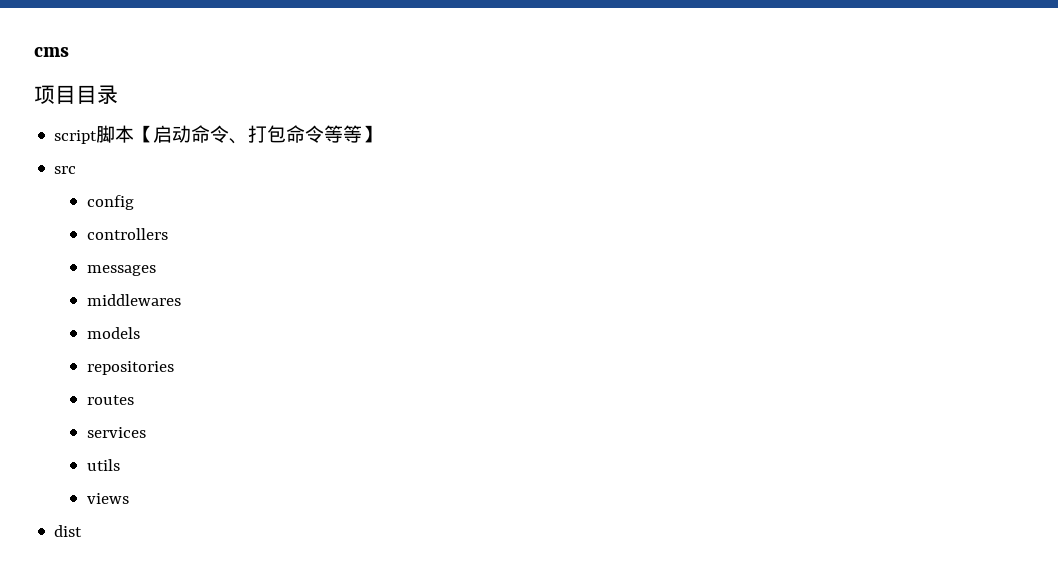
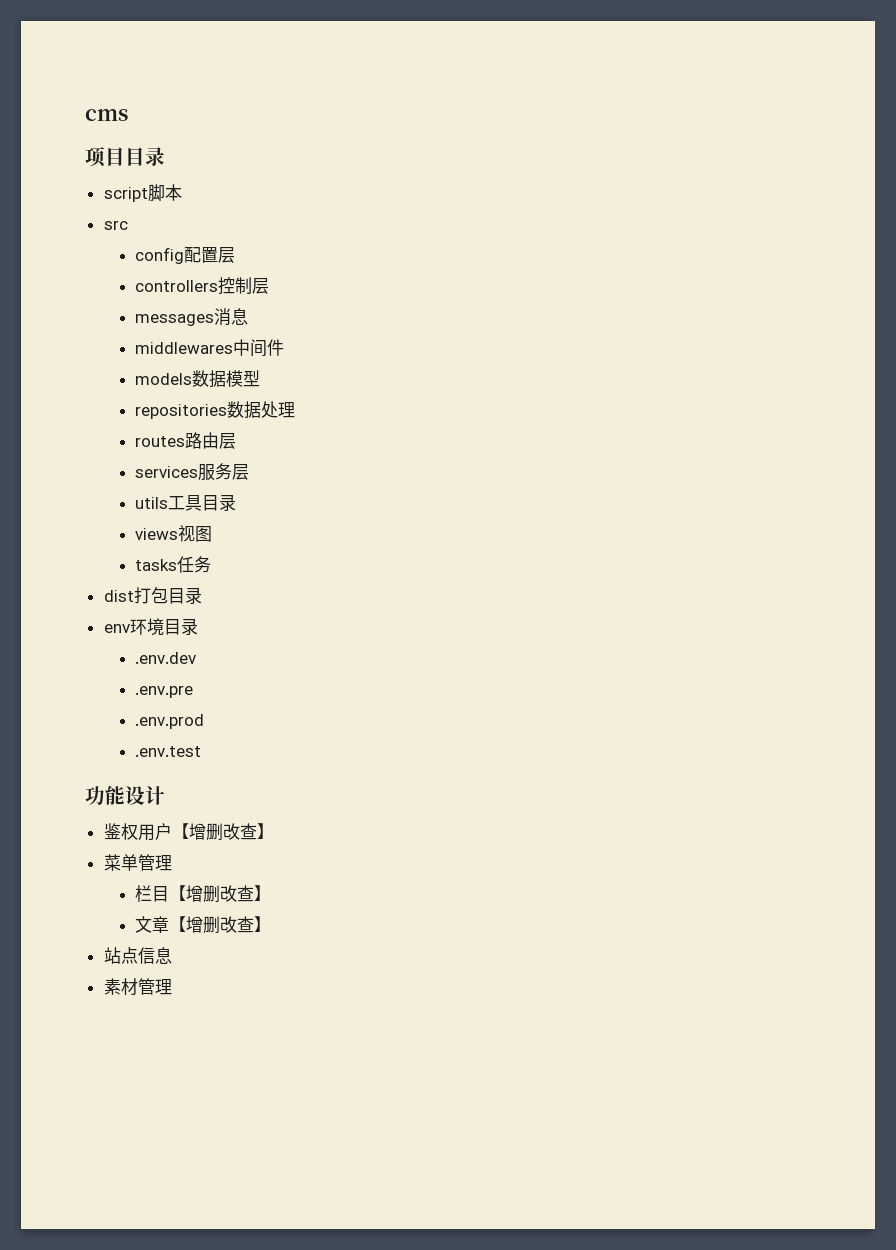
- script脚本【启动命令、打包命令等等】
+ script脚本
- config
+ config配置层
- controllers
+ controllers控制层
- messages
+ messages消息
- middlewares
+ middlewares中间件
- models
+ models数据模型
- repositories
+ repositories数据处理
- routes
+ routes路由层
- services
+ services服务层
- utils
+ utils工具目录
- views
- dist
+ views视图
+ tasks任务
+ dist打包目录
+ env环境目录
+ .env.dev
+ .env.pre
+ .env.prod
+ .env.test
+ 功能设计
+ 鉴权用户【增删改查】
+ 菜单管理
+ 栏目【增删改查】
+ 文章【增删改查】
+ 站点信息
+ 素材管理

